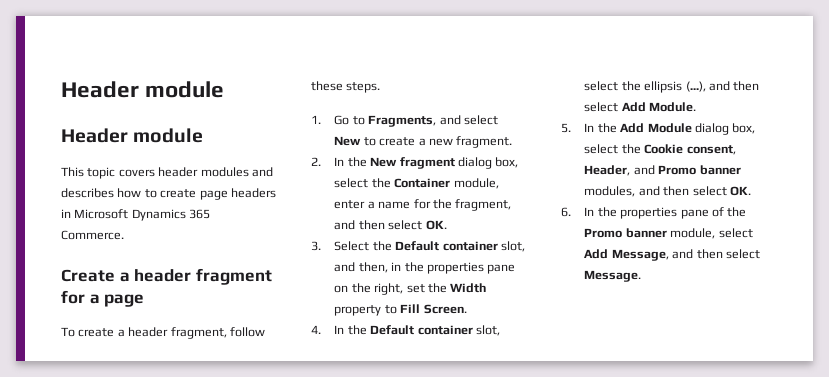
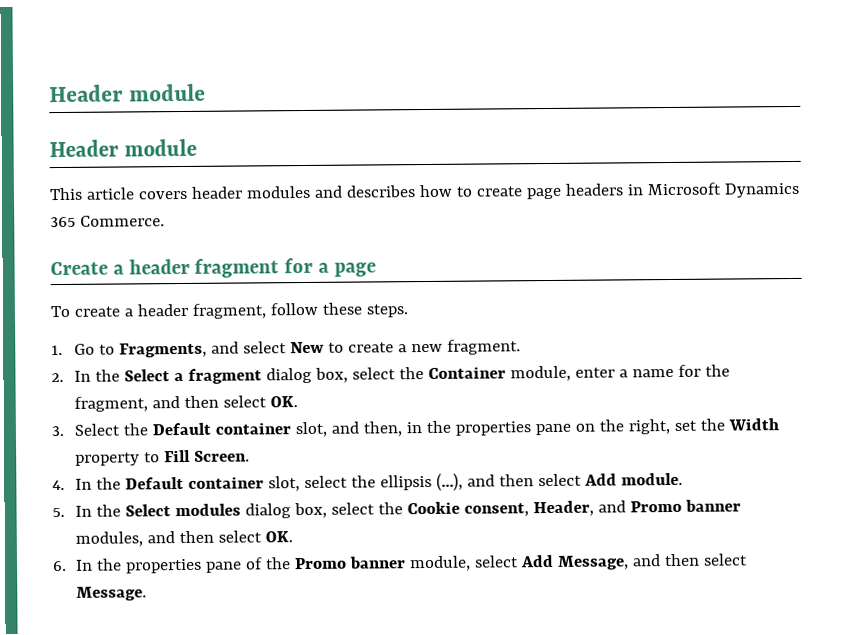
- This topic covers header modules and describes how to create page headers in Microsoft Dynamics 365 Commerce.
+ This article covers header modules and describes how to create page headers in Microsoft Dynamics 365 Commerce.
- 2. In the New fragment dialog box, select the Container module, enter a name for the fragment, and then select OK.
+ 2. In the Select a fragment dialog box, select the Container module, enter a name for the fragment, and then select OK.
- 4. In the Default container slot, select the ellipsis (...), and then select Add Module.
+ 4. In the Default container slot, select the ellipsis (...), and then select Add module.
- 5. In the Add Module dialog box, select the Cookie consent, Header, and Promo banner modules, and then select OK.
+ 5. In the Select modules dialog box, select the Cookie consent, Header, and Promo banner modules, and then select OK.

